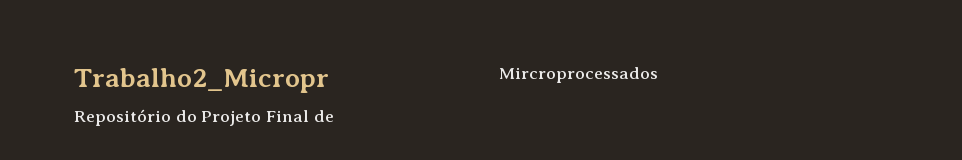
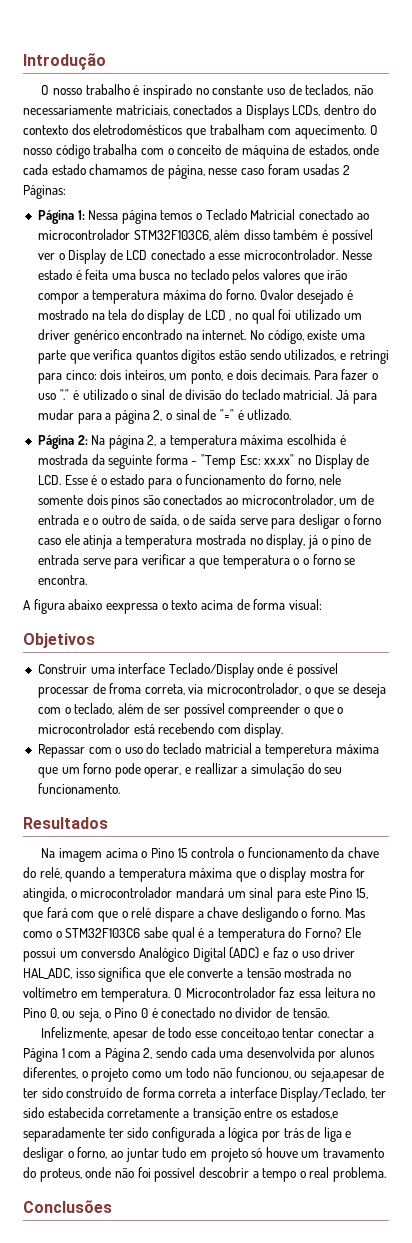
- Trabalho2_Micropr
- Repositório do Projeto Final de Mircroprocessados
+ Introdução
+ O nosso trabalho é inspirado no constante uso de teclados, não necessariamente matriciais, conectados a Displays LCDs, dentro do contexto dos eletrodomésticos que trabalham com aquecimento. O nosso código trabalha com o conceito de máquina de estados, onde cada estado chamamos de página, nesse caso foram usadas 2 Páginas:
+ Página 1: Nessa página temos o Teclado Matricial conectado ao microcontrolador STM32F103C6, além disso também é possível ver o Display de LCD conectado a esse microcontrolador. Nesse estado é feita uma busca no teclado pelos valores que irão compor a temperatura máxima do forno. Ovalor desejado é mostrado na tela do display de LCD , no qual foi utilizado um driver genérico encontrado na internet. No código, existe uma parte que verifica quantos dígitos estão sendo utilizados, e retringi para cinco: dois inteiros, um ponto, e dois decimais. Para fazer o uso "." é utilizado o sinal de divisão do teclado matricial. Já para mudar para a página 2, o sinal de "=" é utlizado.
+ Página 2: Na página 2, a temperatura máxima escolhida é mostrada da seguinte forma - "Temp Esc: xx.xx" no Display de LCD. Esse é o estado para o funcionamento do forno, nele somente dois pinos são conectados ao microcontrolador, um de entrada e o outro de saída, o de saída serve para desligar o forno caso ele atinja a temperatura mostrada no display, já o pino de entrada serve para verificar a que temperatura o o forno se encontra.
+ A figura abaixo eexpressa o texto acima de forma visual:
+ Objetivos
+ Construir uma interface Teclado/Display onde é possível processar de froma correta, via microcontrolador, o que se deseja com o teclado, além de ser possível compreender o que o microcontrolador está recebendo com display.
+ Repassar com o uso do teclado matricial a temperetura máxima que um forno pode operar, e reallizar a simulação do seu funcionamento.
+ Resultados
+ Na imagem acima o Pino 15 controla o funcionamento da chave do relé, quando a temperatura máxima que o display mostra for atingida, o microcontrolador mandará um sinal para este Pino 15, que fará com que o relé dispare a chave desligando o forno. Mas como o STM32F103C6 sabe qual é a temperatura do Forno? Ele possui um conversdo Analógico Digital (ADC) e faz o uso driver HAL_ADC, isso significa que ele converte a tensão mostrada no voltímetro em temperatura. O Microcontrolador faz essa leitura no Pino 0, ou seja, o Pino 0 é conectado no dividor de tensão.
+ Infelizmente, apesar de todo esse conceito,ao tentar conectar a Página 1 com a Página 2, sendo cada uma desenvolvida por alunos diferentes, o projeto como um todo não funcionou, ou seja,apesar de ter sido construído de forma correta a interface Display/Teclado, ter sido estabecida corretamente a transição entre os estados,e separadamente ter sido configurada a lógica por trás de liga e desligar o forno, ao juntar tudo em projeto só houve um travamento do proteus, onde não foi possível descobrir a tempo o real problema.
+ Conclusões

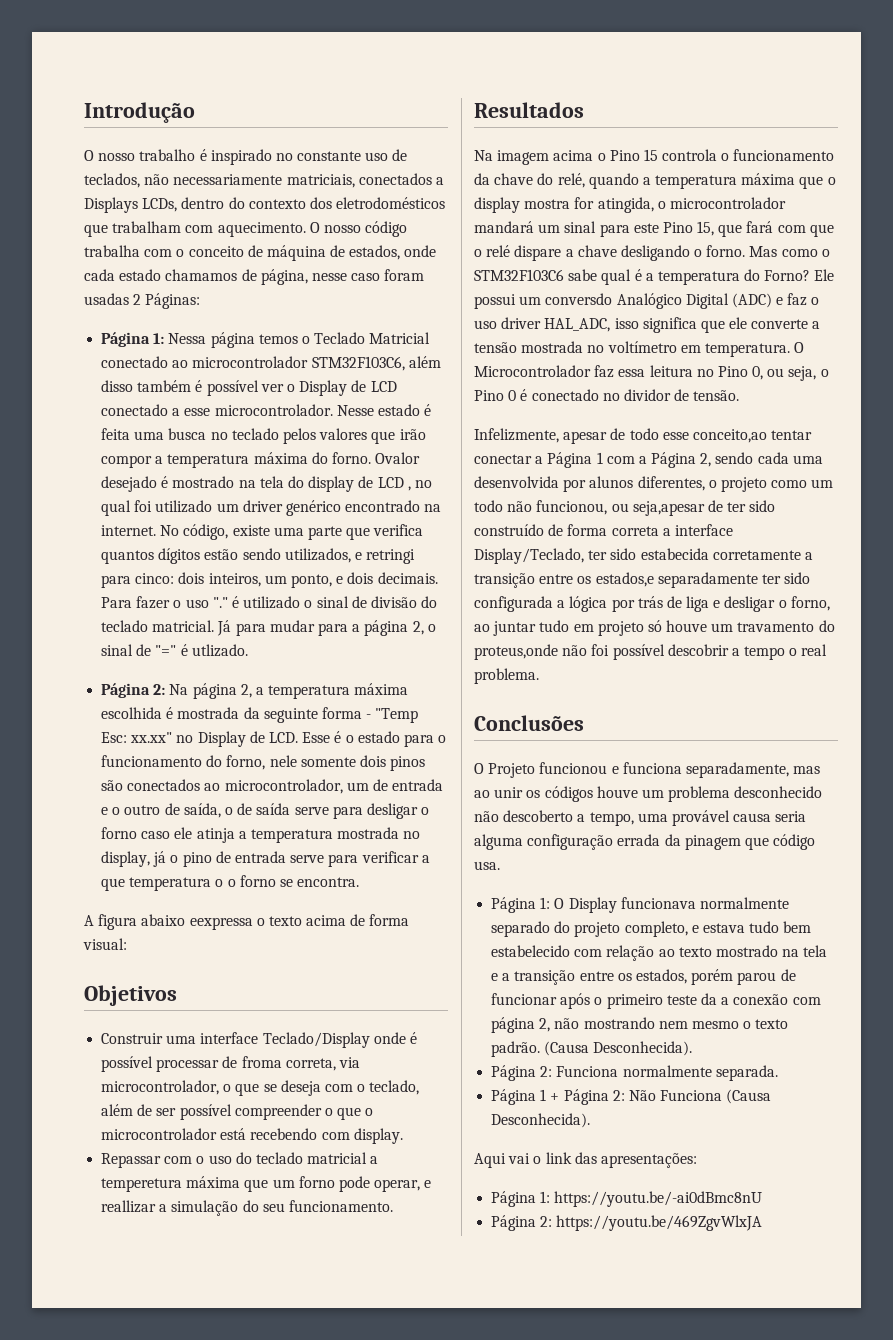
- Infelizmente, apesar de todo esse conceito,ao tentar conectar a Página 1 com a Página 2, sendo cada uma desenvolvida por alunos diferentes, o projeto como um todo não funcionou, ou seja,apesar de ter sido construído de forma correta a interface Display/Teclado, ter sido estabecida corretamente a transição entre os estados,e separadamente ter sido configurada a lógica por trás de liga e desligar o forno, ao juntar tudo em projeto só houve um travamento do proteus, onde não foi possível descobrir a tempo o real problema.
+ Infelizmente, apesar de todo esse conceito,ao tentar conectar a Página 1 com a Página 2, sendo cada uma desenvolvida por alunos diferentes, o projeto como um todo não funcionou, ou seja,apesar de ter sido construído de forma correta a interface Display/Teclado, ter sido estabecida corretamente a transição entre os estados,e separadamente ter sido configurada a lógica por trás de liga e desligar o forno, ao juntar tudo em projeto só houve um travamento do proteus,onde não foi possível descobrir a tempo o real problema.
+ O Projeto funcionou e funciona separadamente, mas ao unir os códigos houve um problema desconhecido não descoberto a tempo, uma provável causa seria alguma configuração errada da pinagem que código usa.
+ Página 1: O Display funcionava normalmente separado do projeto completo, e estava tudo bem estabelecido com relação ao texto mostrado na tela e a transição entre os estados, porém parou de funcionar após o primeiro teste da a conexão com página 2, não mostrando nem mesmo o texto padrão. (Causa Desconhecida).
+ Página 2: Funciona normalmente separada.
+ Página 1 + Página 2: Não Funciona (Causa Desconhecida).
+ Aqui vai o link das apresentações:
+ Página 1: https://youtu.be/-ai0dBmc8nU
+ Página 2: https://youtu.be/469ZgvWlxJA

